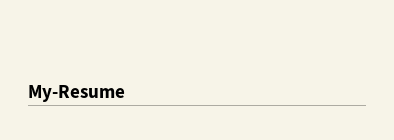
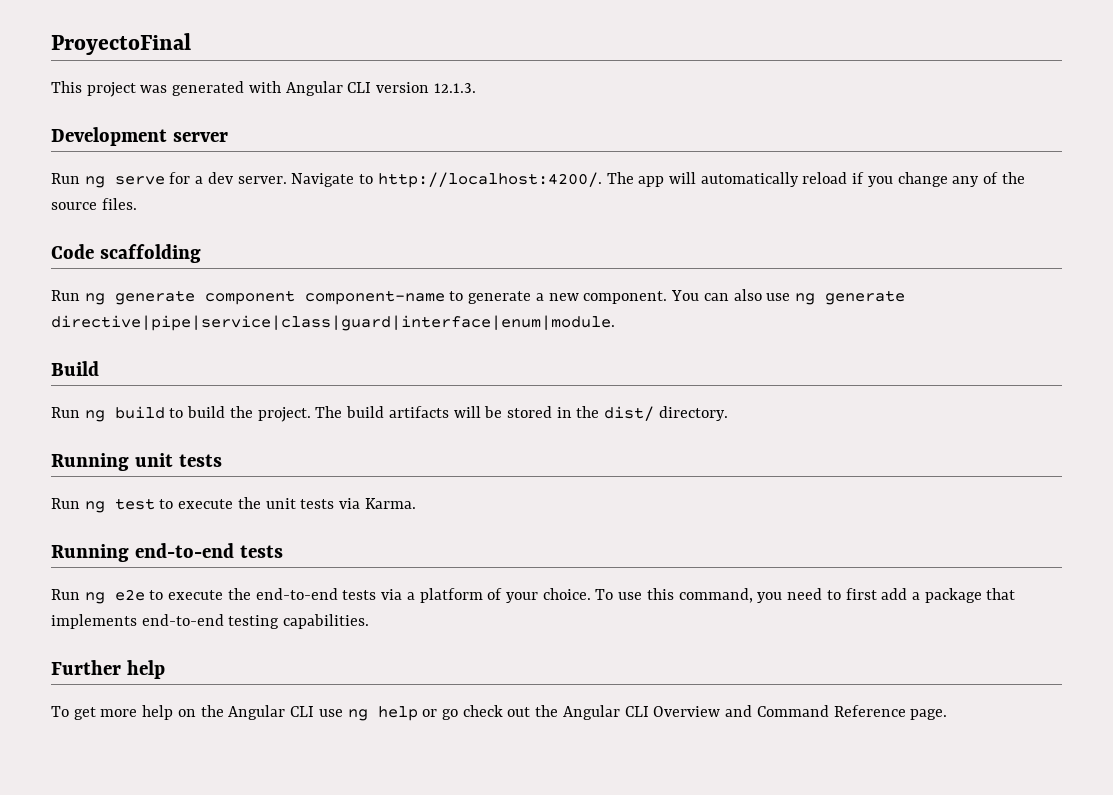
- My-Resume
+ ProyectoFinal
+ This project was generated with Angular CLI version 12.1.3.
+ Development server
+ Run ng serve for a dev server. Navigate to http://localhost:4200/. The app will automatically reload if you change any of the source files.
+ Code scaffolding
+ Run ng generate component component-name to generate a new component. You can also use ng generate directive|pipe|service|class|guard|interface|enum|module.
+ Build
+ Run ng build to build the project. The build artifacts will be stored in the dist/ directory.
+ Running unit tests
+ Run ng test to execute the unit tests via Karma.
+ Running end-to-end tests
+ Run ng e2e to execute the end-to-end tests via a platform of your choice. To use this command, you need to first add a package that implements end-to-end testing capabilities.
+ Further help
+ To get more help on the Angular CLI use ng help or go check out the Angular CLI Overview and Command Reference page.

